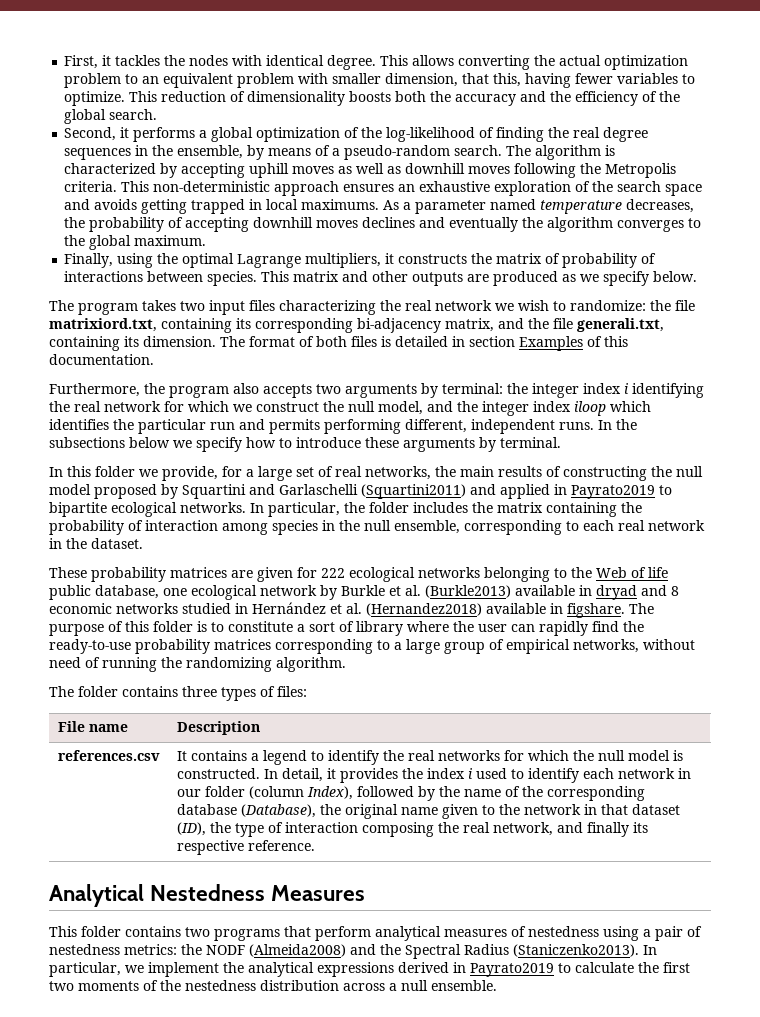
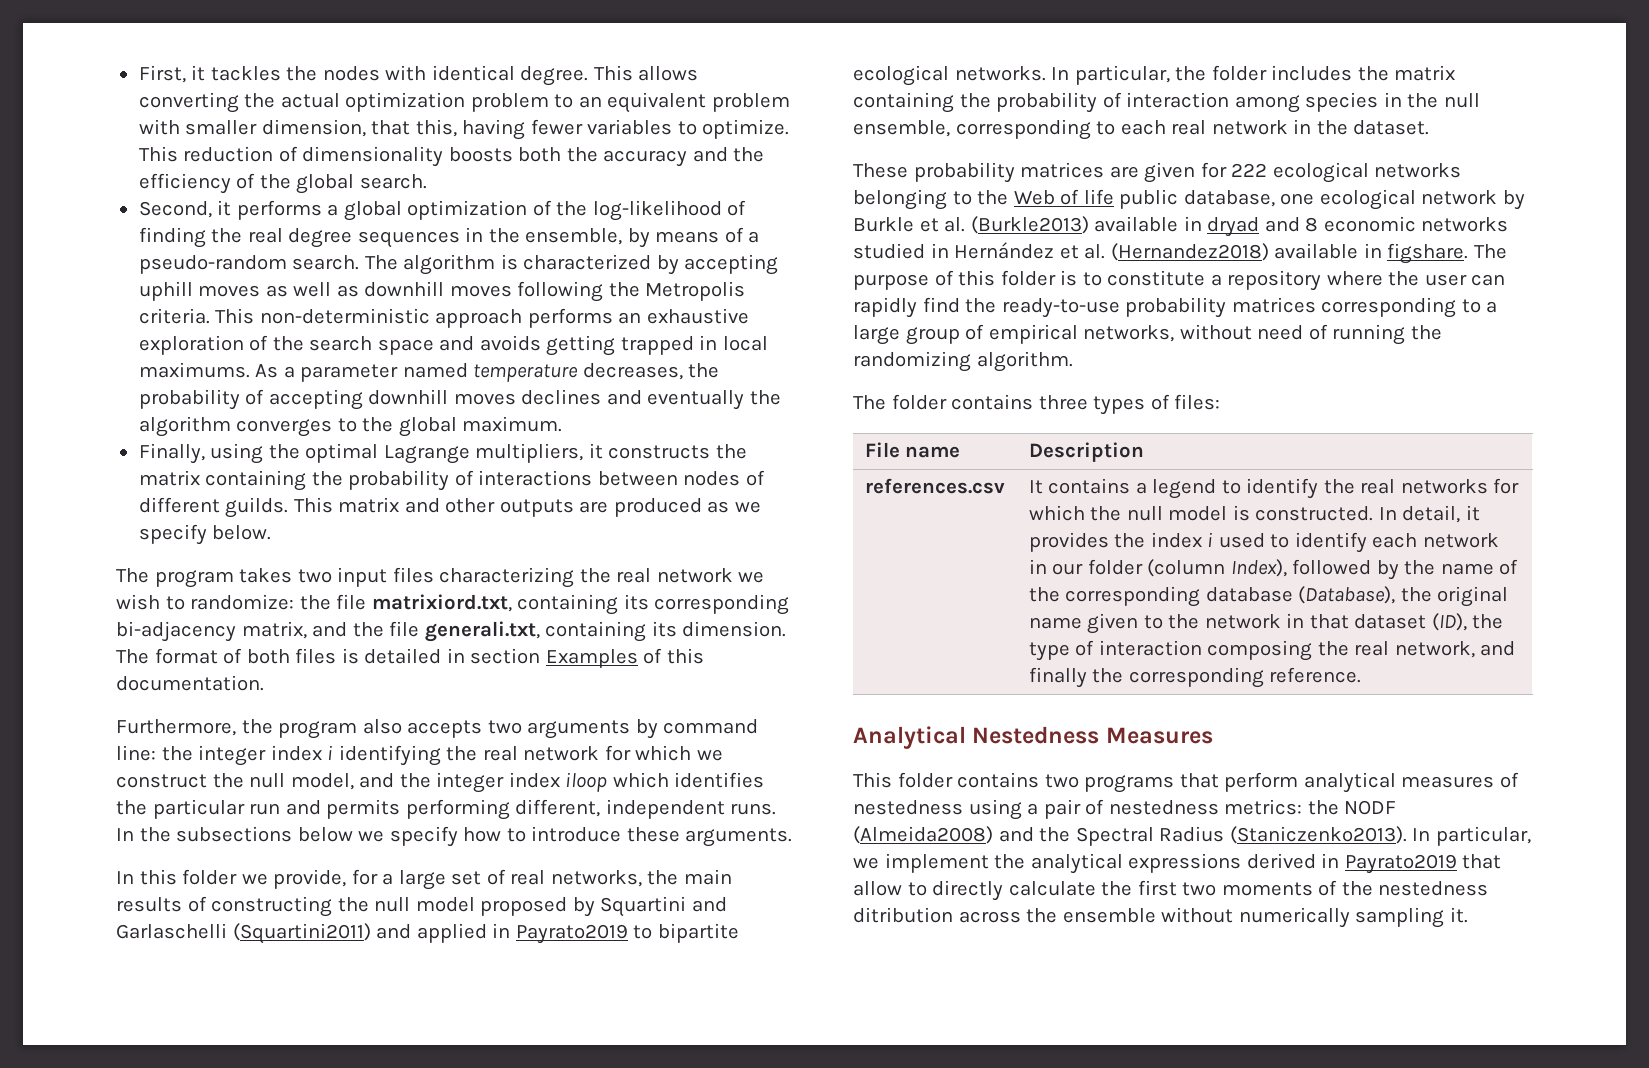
- This non-deterministic approach ensures an exhaustive exploration of the search space and avoids getting trapped in local maximums.
+ This non-deterministic approach performs an exhaustive exploration of the search space and avoids getting trapped in local maximums.
- Finally, using the optimal Lagrange multipliers, it constructs the matrix of probability of interactions between species.
+ Finally, using the optimal Lagrange multipliers, it constructs the matrix containing the probability of interactions between nodes of different guilds.
- Furthermore, the program also accepts two arguments by terminal: the integer index i identifying the real network for which we construct the null model, and the integer index iloop which identifies the particular run and permits performing different, independent runs.
+ Furthermore, the program also accepts two arguments by command line: the integer index i identifying the real network for which we construct the null model, and the integer index iloop which identifies the particular run and permits performing different, independent runs.
- In the subsections below we specify how to introduce these arguments by terminal.
+ In the subsections below we specify how to introduce these arguments.
- The purpose of this folder is to constitute a sort of library where the user can rapidly find the ready-to-use probability matrices corresponding to a large group of empirical networks, without need of running the randomizing algorithm.
+ The purpose of this folder is to constitute a repository where the user can rapidly find the ready-to-use probability matrices corresponding to a large group of empirical networks, without need of running the randomizing algorithm.
- In detail, it provides the index i used to identify each network in our folder (column Index), followed by the name of the corresponding database (Database), the original name given to the network in that dataset (ID), the type of interaction composing the real network, and finally its respective reference.
+ In detail, it provides the index i used to identify each network in our folder (column Index), followed by the name of the corresponding database (Database), the original name given to the network in that dataset (ID), the type of interaction composing the real network, and finally the corresponding reference.
- In particular, we implement the analytical expressions derived in Payrato2019 to calculate the first two moments of the nestedness distribution across a null ensemble.
+ In particular, we implement the analytical expressions derived in Payrato2019 that allow to directly calculate the first two moments of the nestedness ditribution across the ensemble without numerically sampling it.

